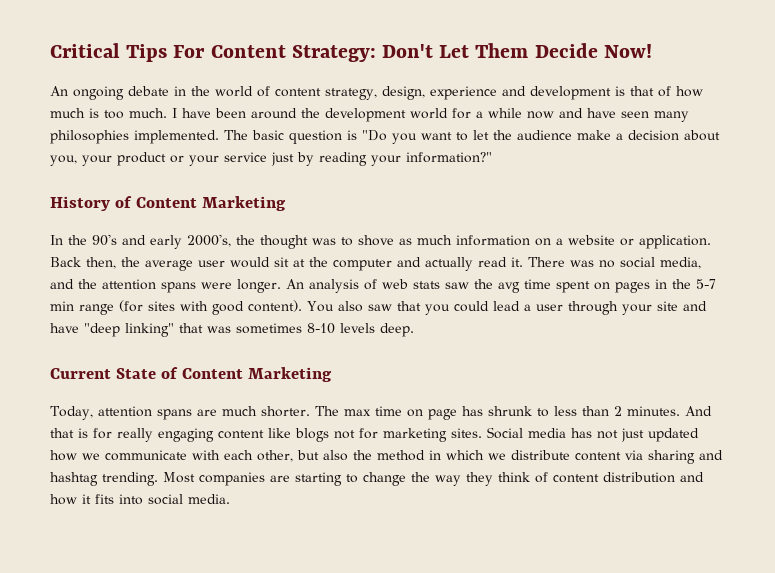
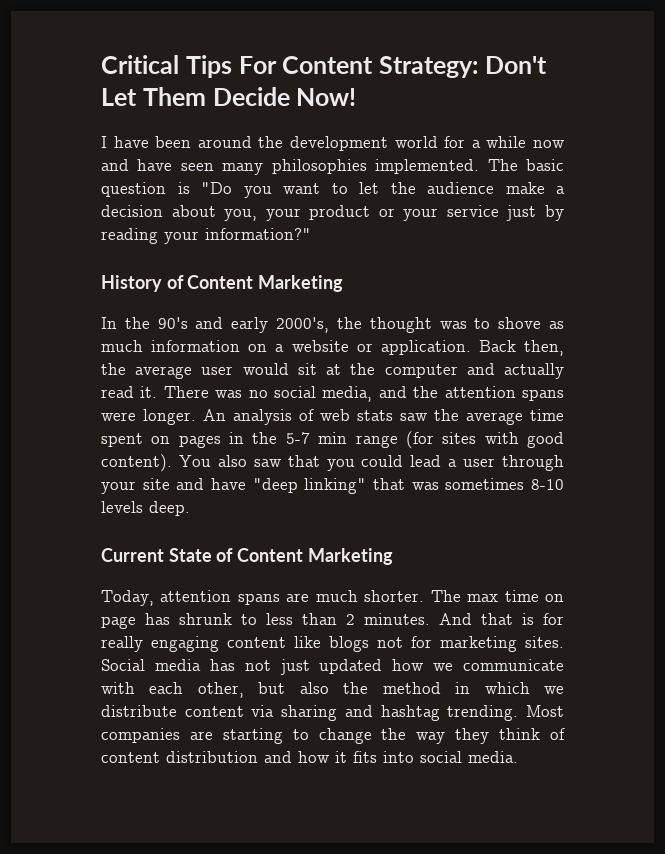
- An ongoing debate in the world of content strategy, design, experience and development is that of how much is too much.
- An analysis of web stats saw the avg time spent on pages in the 5-7 min range (for sites with good content).
+ An analysis of web stats saw the average time spent on pages in the 5-7 min range (for sites with good content).

